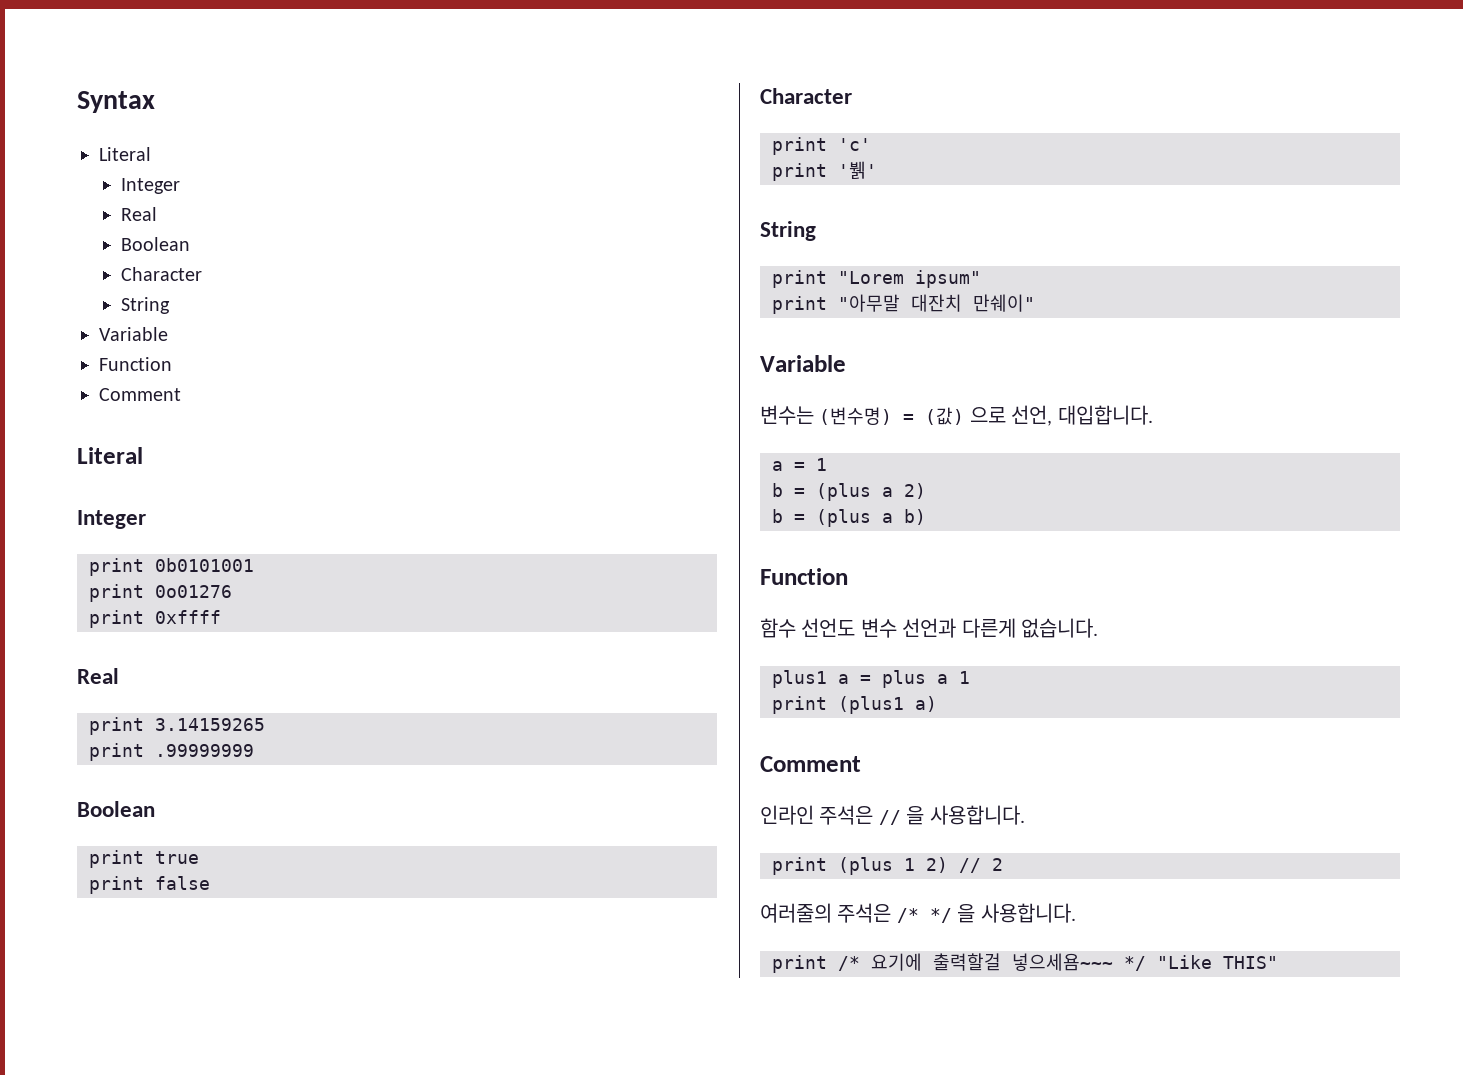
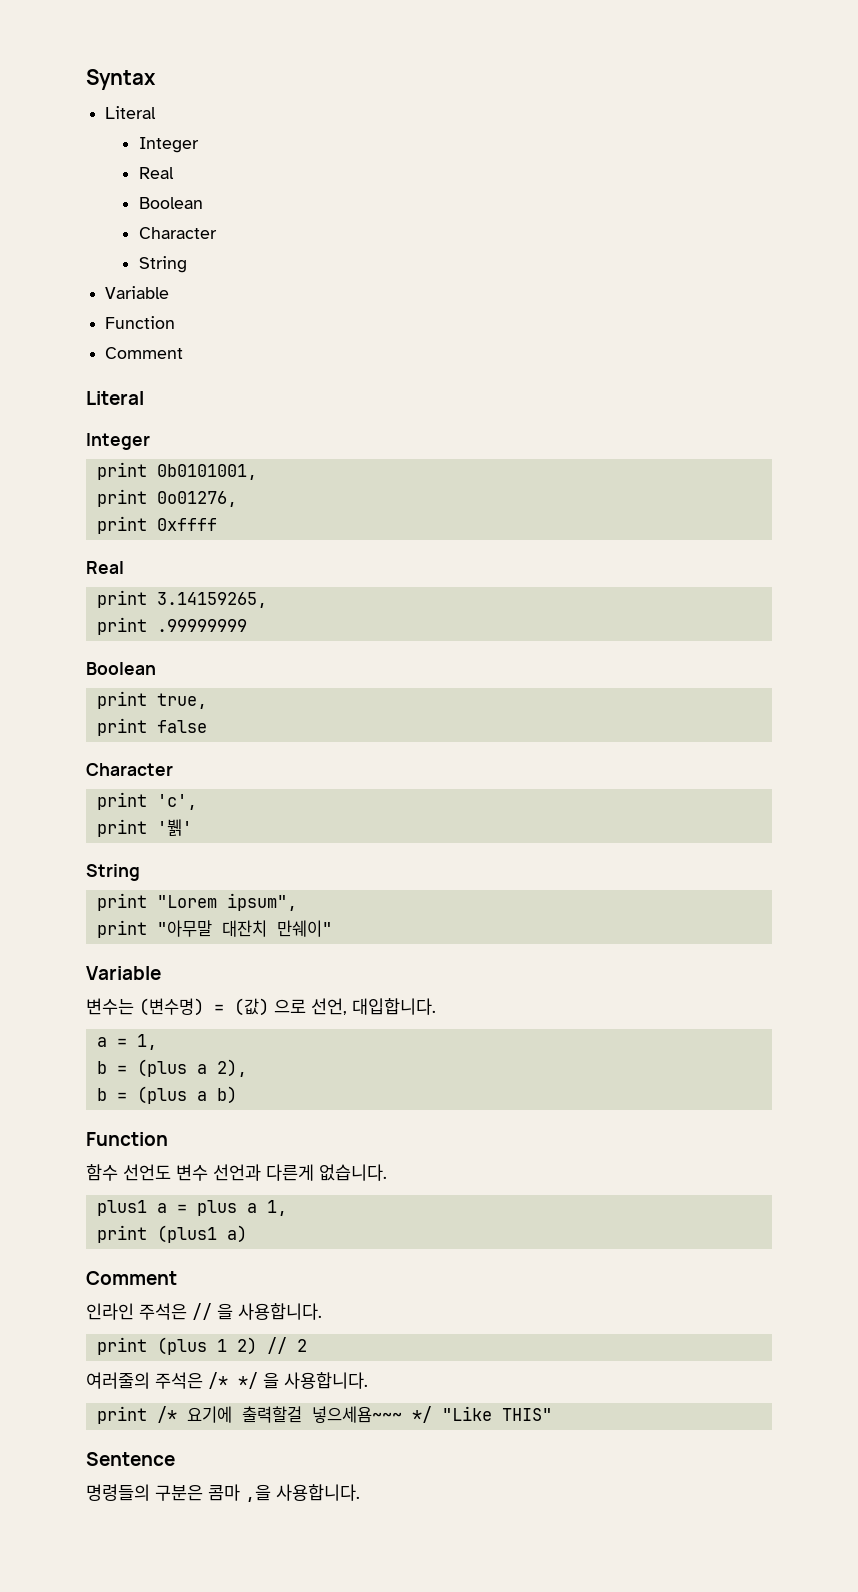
- print 0b0101001
- print 0o01276
+ print 0b0101001,
+ print 0o01276,
- print 3.14159265
+ print 3.14159265,
- print true
+ print true,
- print 'c'
+ print 'c',
- print "Lorem ipsum"
+ print "Lorem ipsum",
- a = 1
- b = (plus a 2)
+ a = 1,
+ b = (plus a 2),
- plus1 a = plus a 1
+ plus1 a = plus a 1,
+ Sentence
+ 명령들의 구분은 콤마 ,을 사용합니다.

